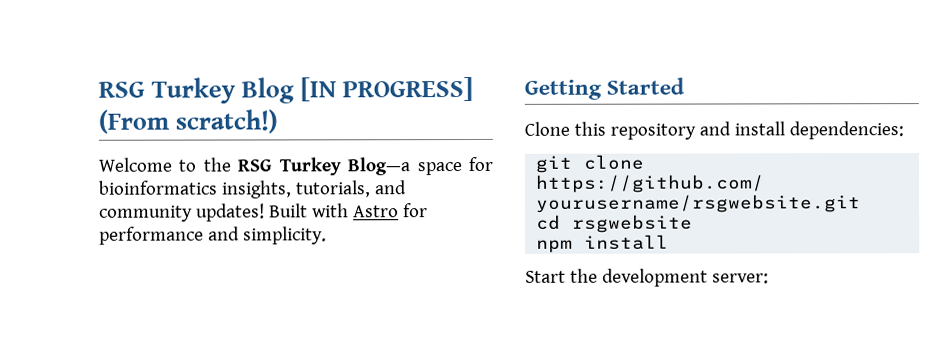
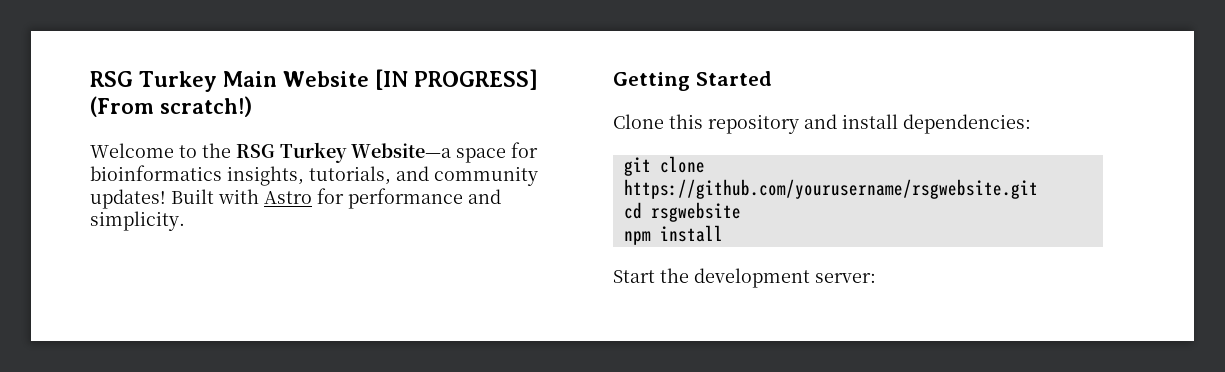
- RSG Turkey Blog [IN PROGRESS] (From scratch!)
+ RSG Turkey Main Website [IN PROGRESS] (From scratch!)
- Welcome to the RSG Turkey Blog—a space for bioinformatics insights, tutorials, and community updates!
+ Welcome to the RSG Turkey Website—a space for bioinformatics insights, tutorials, and community updates!

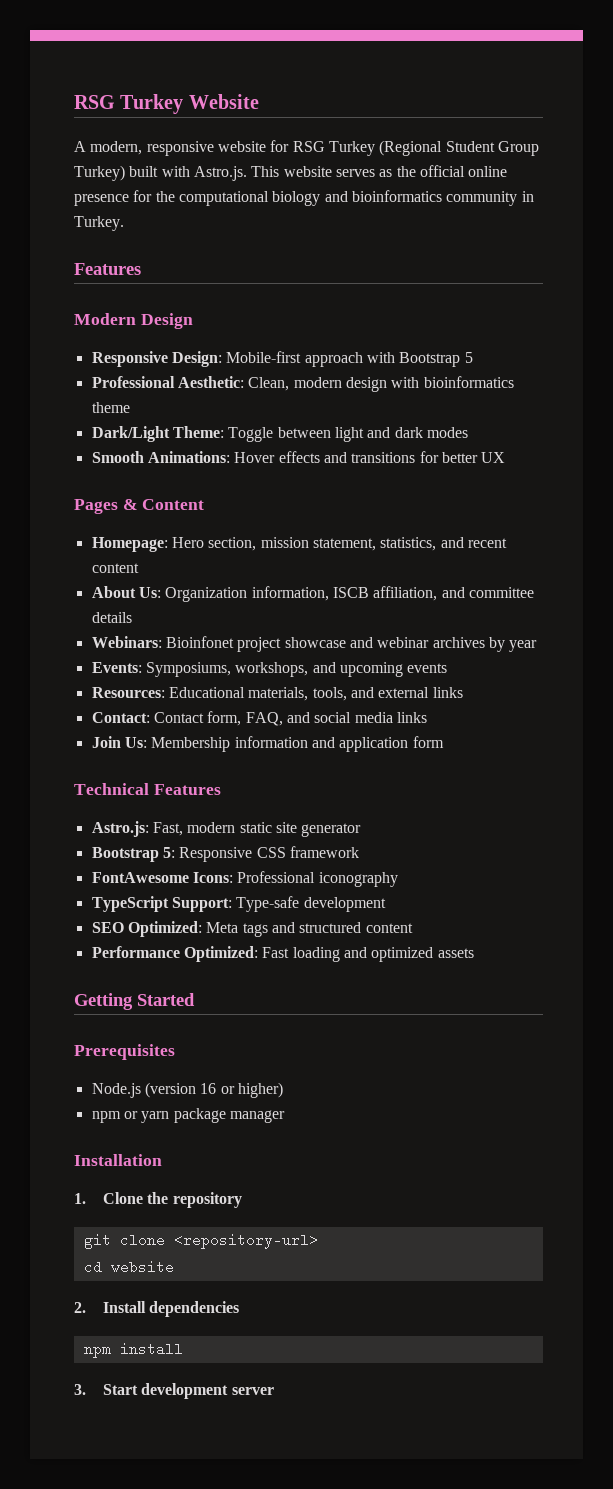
- RSG Turkey Main Website [IN PROGRESS] (From scratch!)
- Welcome to the RSG Turkey Website—a space for bioinformatics insights, tutorials, and community updates! Built with Astro for performance and simplicity.
+ RSG Turkey Website
+ A modern, responsive website for RSG Turkey (Regional Student Group Turkey) built with Astro.js. This website serves as the official online presence for the computational biology and bioinformatics community in Turkey.
+ Features
+ Modern Design
+ Responsive Design: Mobile-first approach with Bootstrap 5
+ Professional Aesthetic: Clean, modern design with bioinformatics theme
+ Dark/Light Theme: Toggle between light and dark modes
+ Smooth Animations: Hover effects and transitions for better UX
+ Pages & Content
+ Homepage: Hero section, mission statement, statistics, and recent content
+ About Us: Organization information, ISCB affiliation, and committee details
+ Webinars: Bioinfonet project showcase and webinar archives by year
+ Events: Symposiums, workshops, and upcoming events
+ Resources: Educational materials, tools, and external links
+ Contact: Contact form, FAQ, and social media links
+ Join Us: Membership information and application form
+ Technical Features
+ Astro.js: Fast, modern static site generator
+ Bootstrap 5: Responsive CSS framework
+ FontAwesome Icons: Professional iconography
+ TypeScript Support: Type-safe development
+ SEO Optimized: Meta tags and structured content
+ Performance Optimized: Fast loading and optimized assets
  Getting Started
- Clone this repository and install dependencies:
+ Prerequisites
+ Node.js (version 16 or higher)
+ npm or yarn package manager
+ Installation
+ 1. Clone the repository
- git clone https://github.com/yourusername/rsgwebsite.git
+ git clone <repository-url>
- cd rsgwebsite
+ cd website
+ 2. Install dependencies
  npm install
- Start the development server:
+ 3. Start development server

